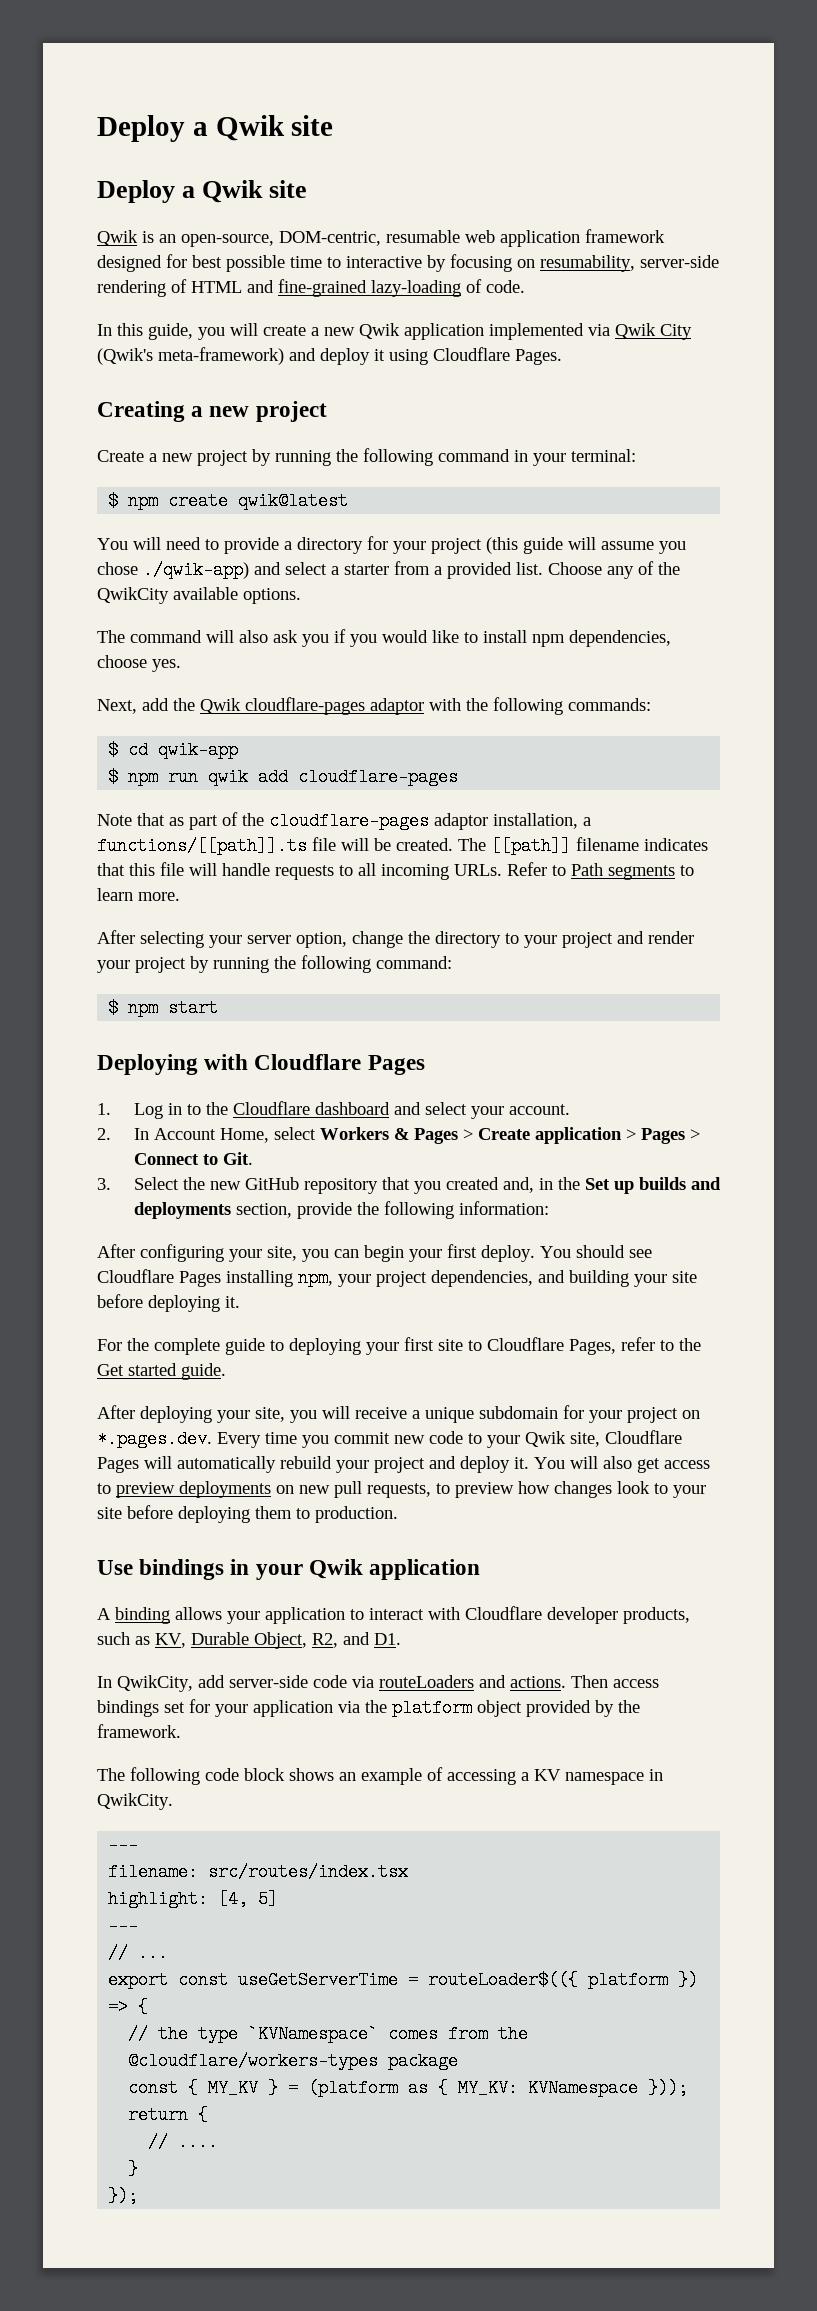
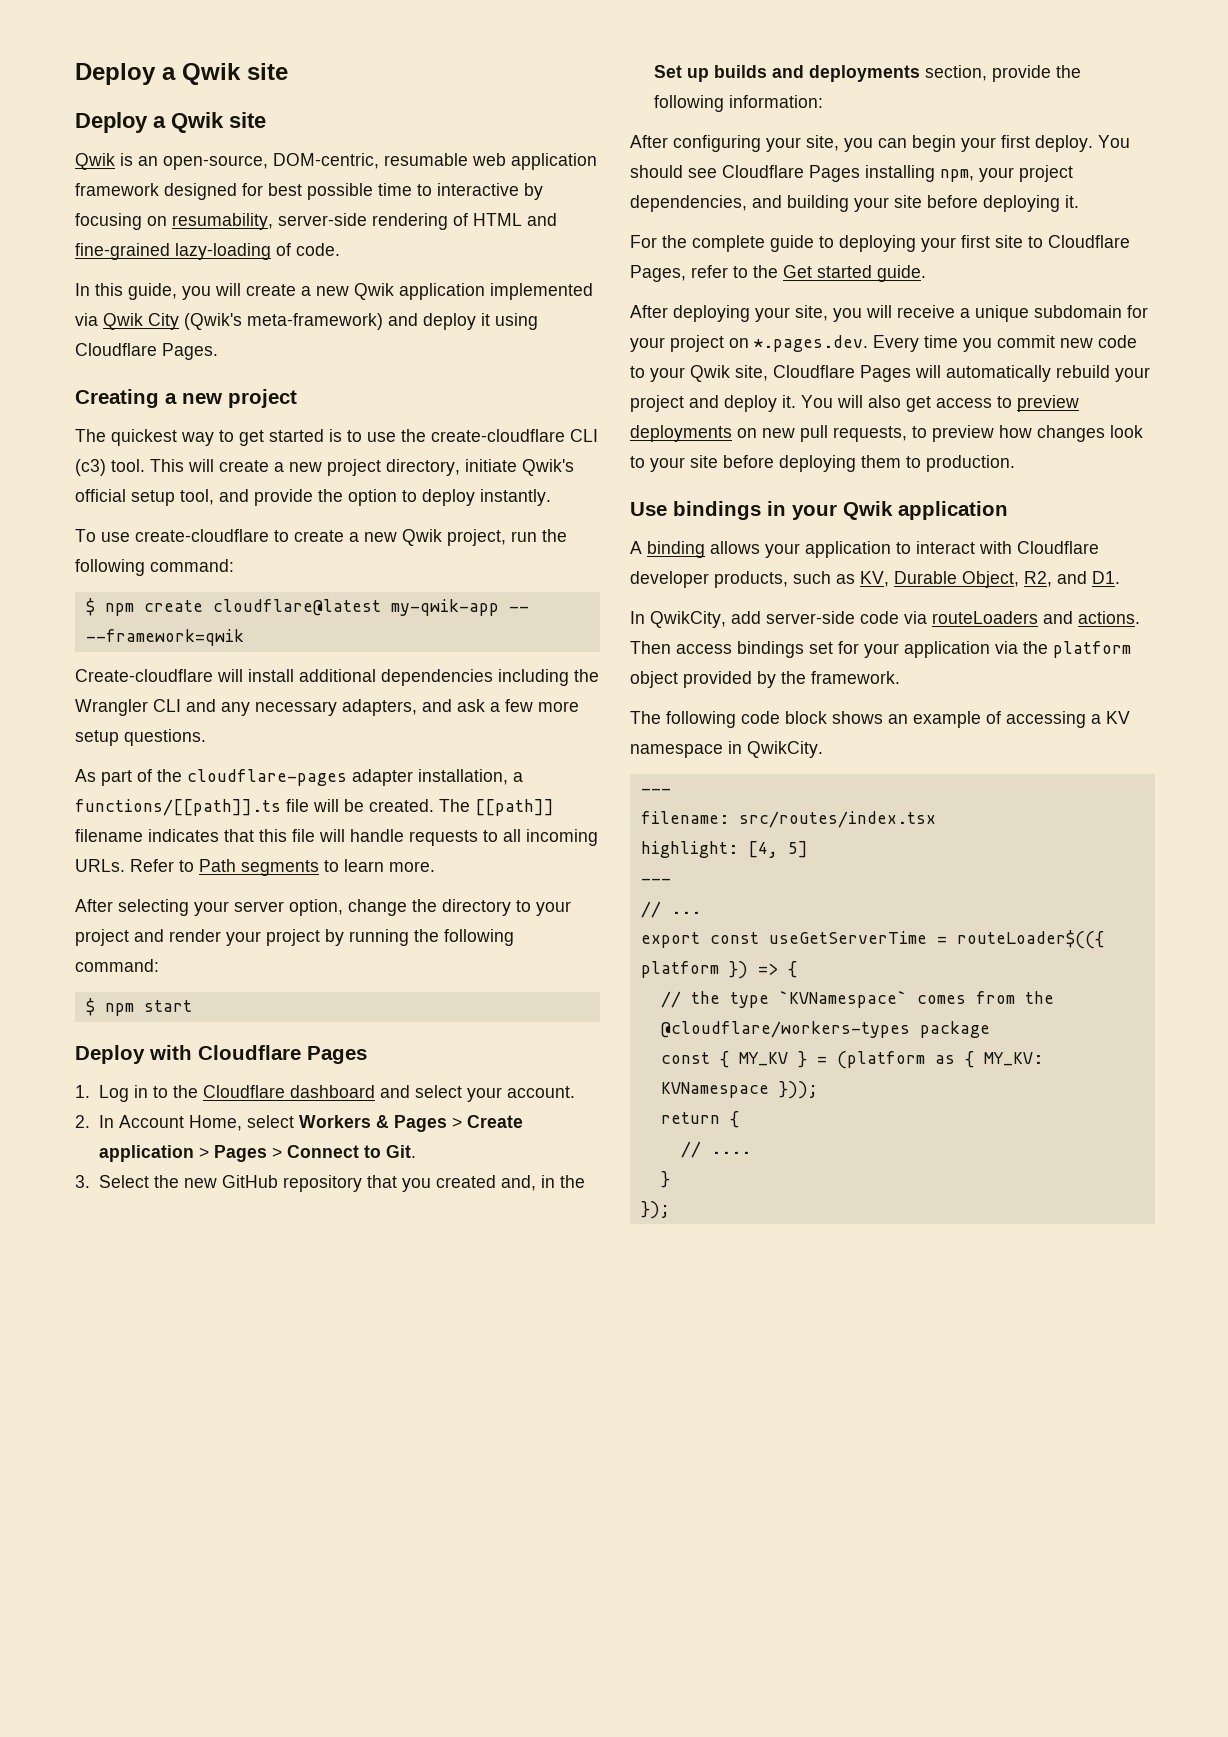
- Create a new project by running the following command in your terminal:
- $ npm create qwik@latest
- You will need to provide a directory for your project (this guide will assume you chose ./qwik-app) and select a starter from a provided list. Choose any of the QwikCity available options.
- The command will also ask you if you would like to install npm dependencies, choose yes.
- Next, add the Qwik cloudflare-pages adaptor with the following commands:
- $ cd qwik-app
- $ npm run qwik add cloudflare-pages
- Note that as part of the cloudflare-pages adaptor installation, a functions/[[path]].ts file will be created.
+ The quickest way to get started is to use the create-cloudflare CLI (c3) tool. This will create a new project directory, initiate Qwik's official setup tool, and provide the option to deploy instantly.
+ To use create-cloudflare to create a new Qwik project, run the following command:
+ $ npm create cloudflare@latest my-qwik-app -- --framework=qwik
+ Create-cloudflare will install additional dependencies including the Wrangler CLI and any necessary adapters, and ask a few more setup questions.
+ As part of the cloudflare-pages adapter installation, a functions/[[path]].ts file will be created.
- Deploying with Cloudflare Pages
+ Deploy with Cloudflare Pages

